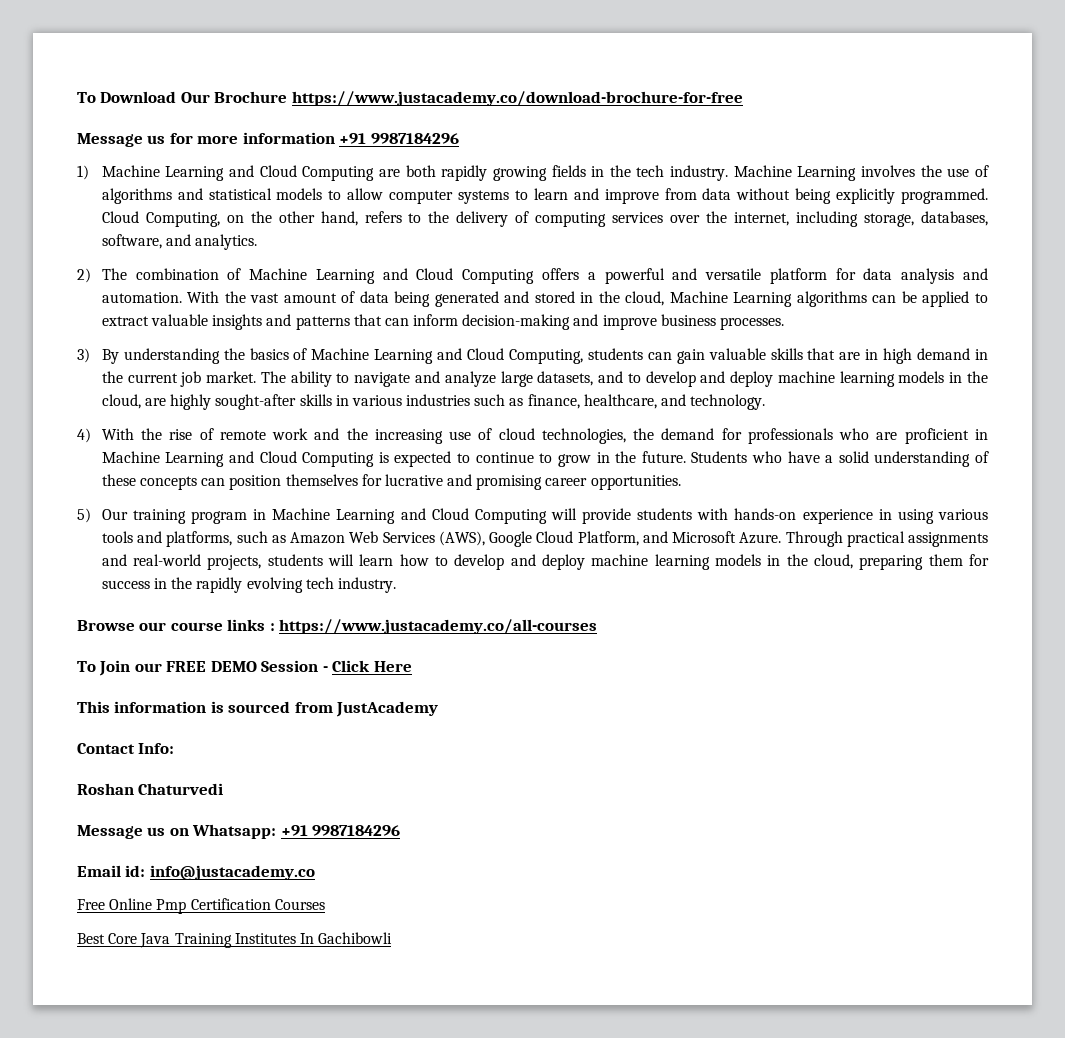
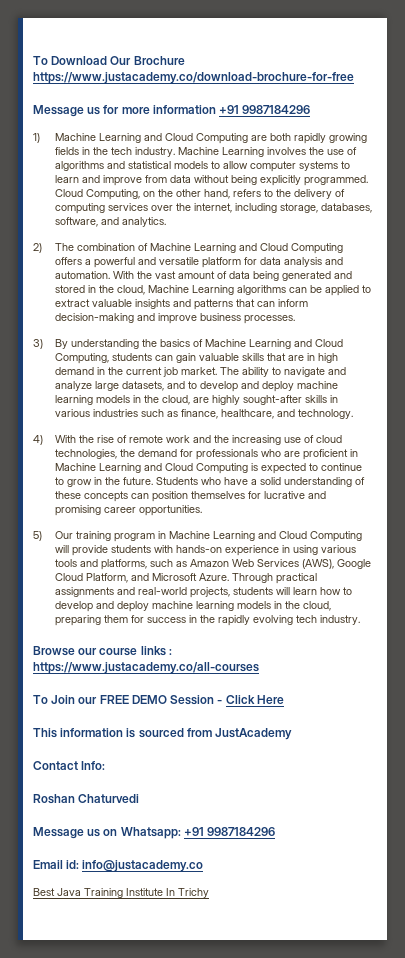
- Free Online Pmp Certification Courses
- Best Core Java Training Institutes In Gachibowli
+ Best Java Training Institute In Trichy

